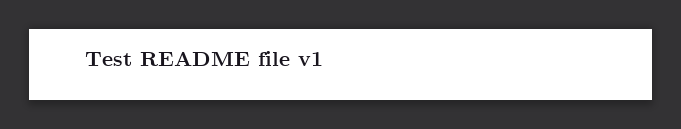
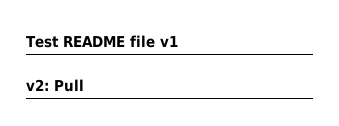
+ v2: Pull

